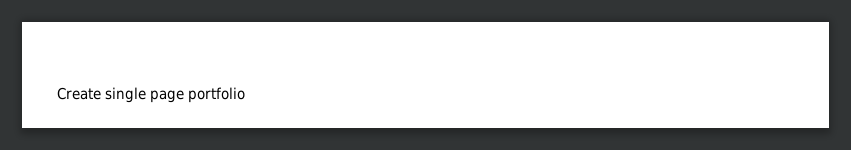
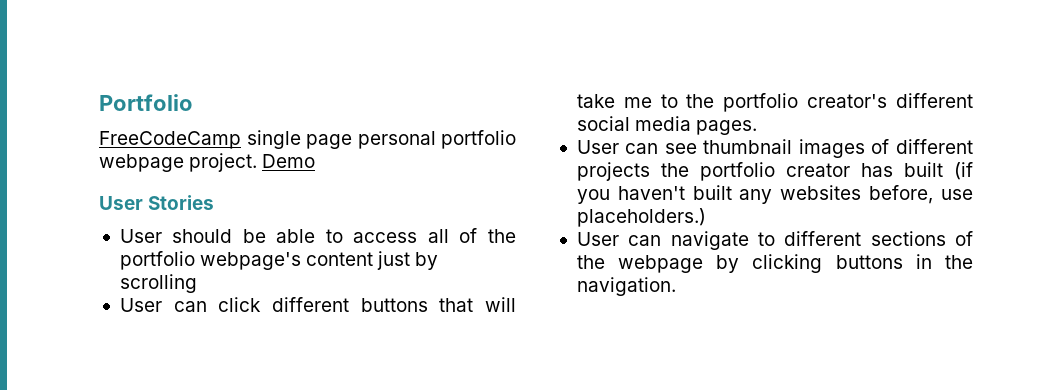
- Create single page portfolio
+ Portfolio
+ FreeCodeCamp single page personal portfolio webpage project. Demo
+ User Stories
+ User should be able to access all of the portfolio webpage's content just by scrolling
+ User can click different buttons that will take me to the portfolio creator's different social media pages.
+ User can see thumbnail images of different projects the portfolio creator has built (if you haven't built any websites before, use placeholders.)
+ User can navigate to different sections of the webpage by clicking buttons in the navigation.

